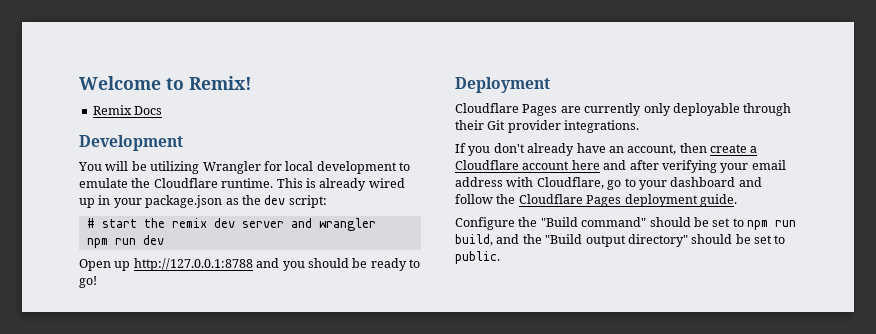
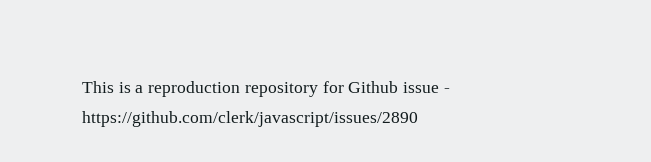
- Welcome to Remix!
- Remix Docs
- Development
- You will be utilizing Wrangler for local development to emulate the Cloudflare runtime. This is already wired up in your package.json as the dev script:
- # start the remix dev server and wrangler
- npm run dev
- Open up http://127.0.0.1:8788 and you should be ready to go!
- Deployment
- Cloudflare Pages are currently only deployable through their Git provider integrations.
- If you don't already have an account, then create a Cloudflare account here and after verifying your email address with Cloudflare, go to your dashboard and follow the Cloudflare Pages deployment guide.
- Configure the "Build command" should be set to npm run build, and the "Build output directory" should be set to public.
+ This is a reproduction repository for Github issue - https://github.com/clerk/javascript/issues/2890

